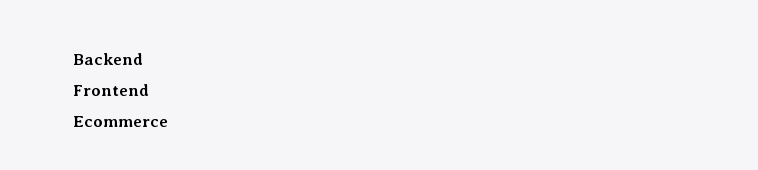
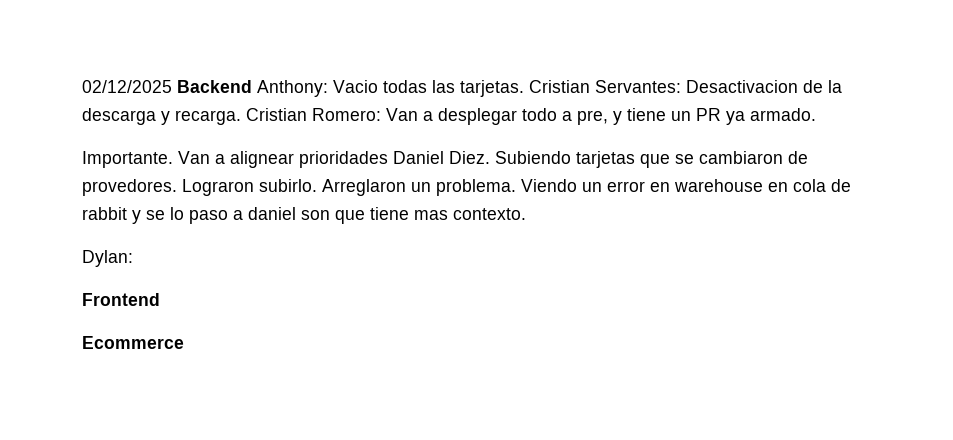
- Backend
+ 02/12/2025 Backend Anthony: Vacio todas las tarjetas. Cristian Servantes: Desactivacion de la descarga y recarga. Cristian Romero: Van a desplegar todo a pre, y tiene un PR ya armado.
+ Importante. Van a alignear prioridades Daniel Diez. Subiendo tarjetas que se cambiaron de provedores. Lograron subirlo. Arreglaron un problema. Viendo un error en warehouse en cola de rabbit y se lo paso a daniel son que tiene mas contexto.
+ Dylan:

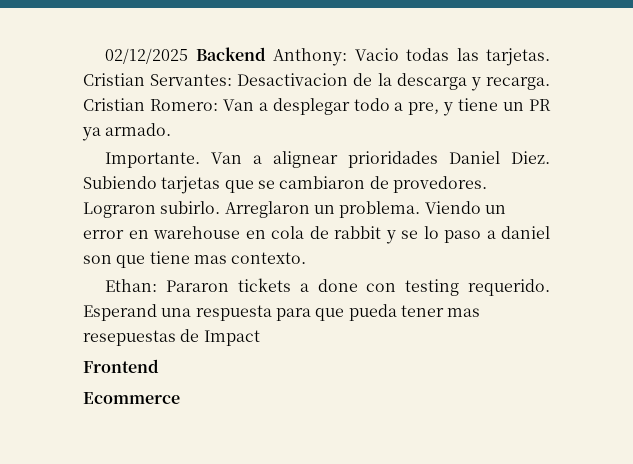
- Dylan:
+ Ethan: Pararon tickets a done con testing requerido. Esperand una respuesta para que pueda tener mas resepuestas de Impact

